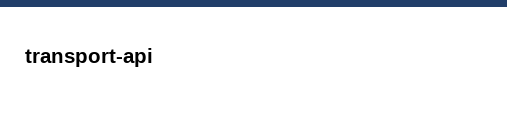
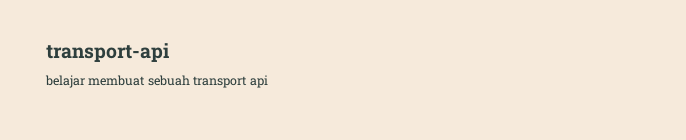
+ belajar membuat sebuah transport api

